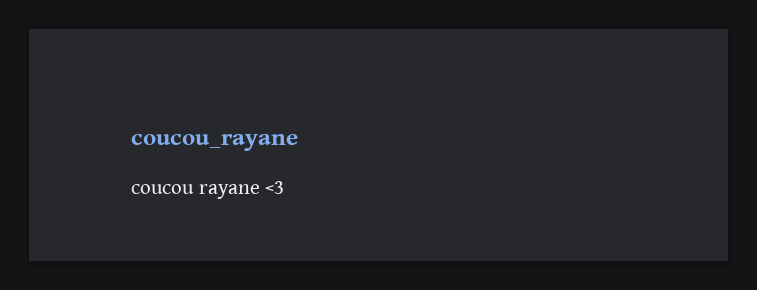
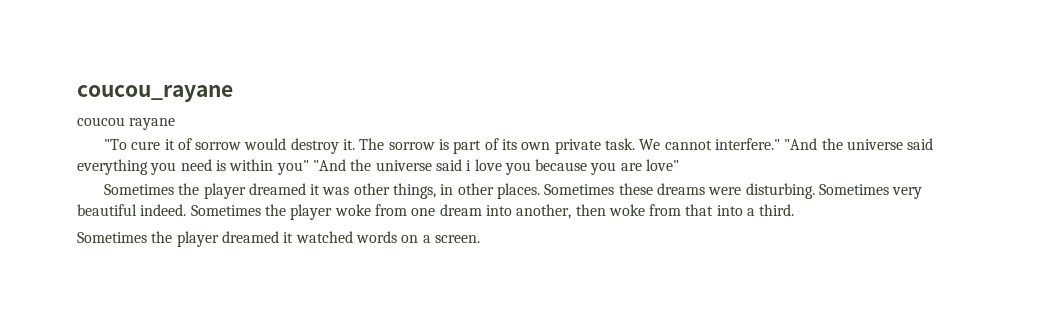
- coucou rayane <3
+ coucou rayane
+ "To cure it of sorrow would destroy it. The sorrow is part of its own private task. We cannot interfere." "And the universe said everything you need is within you" "And the universe said i love you because you are love"
+ Sometimes the player dreamed it was other things, in other places. Sometimes these dreams were disturbing. Sometimes very beautiful indeed. Sometimes the player woke from one dream into another, then woke from that into a third.
+ Sometimes the player dreamed it watched words on a screen.

